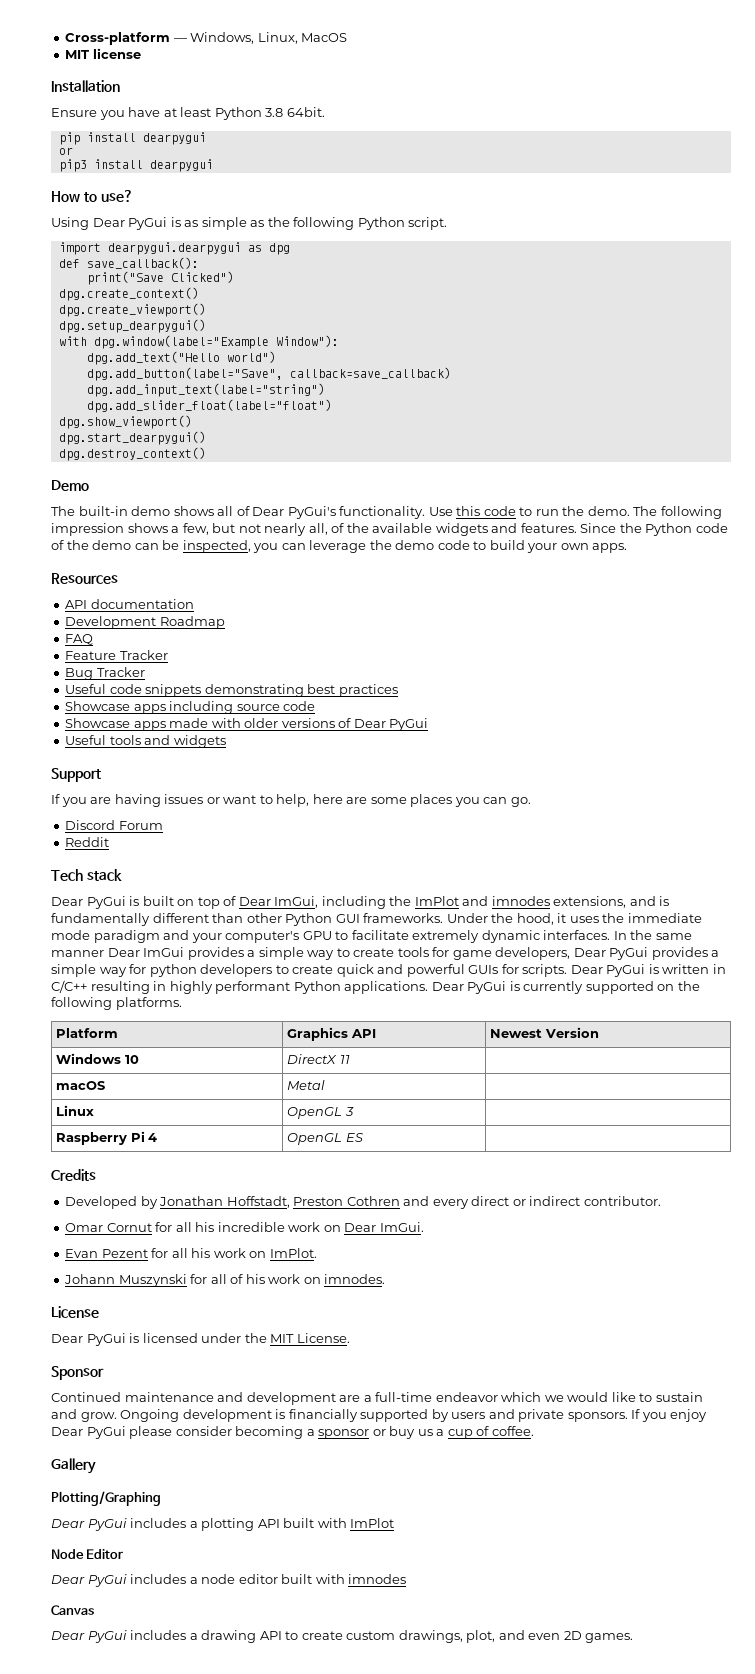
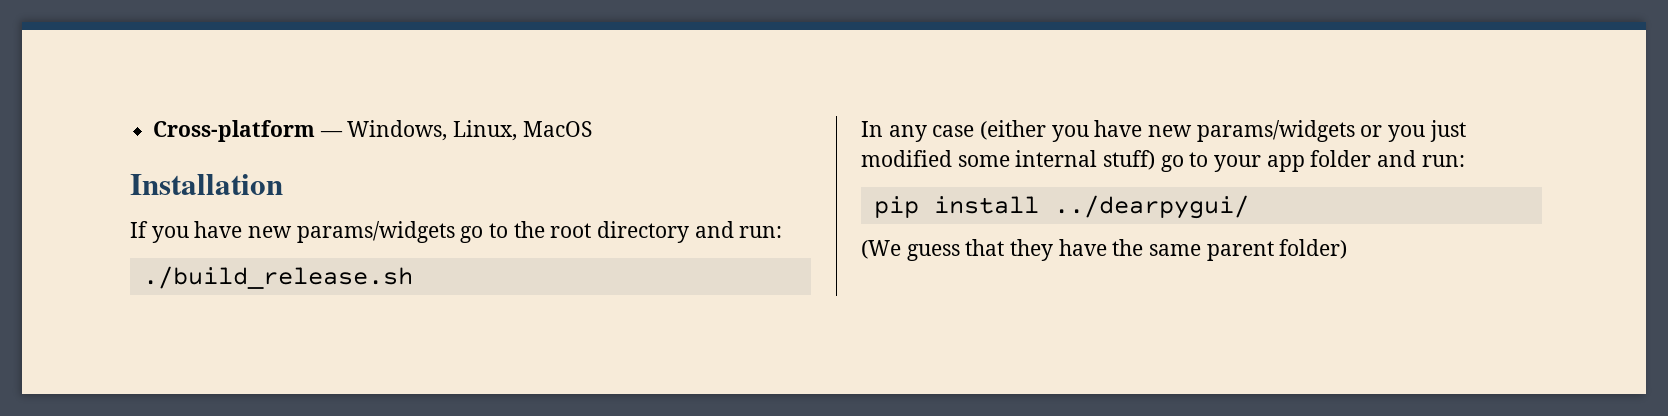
- MIT license
- Ensure you have at least Python 3.8 64bit.
- pip install dearpygui
- or
- pip3 install dearpygui
- How to use?
- Using Dear PyGui is as simple as the following Python script.
- import dearpygui.dearpygui as dpg
- def save_callback():
- print("Save Clicked")
- dpg.create_context()
- dpg.create_viewport()
- dpg.setup_dearpygui()
- with dpg.window(label="Example Window"):
- dpg.add_text("Hello world")
- dpg.add_button(label="Save", callback=save_callback)
- dpg.add_input_text(label="string")
- dpg.add_slider_float(label="float")
- dpg.show_viewport()
- dpg.start_dearpygui()
- dpg.destroy_context()
- Demo
- The built-in demo shows all of Dear PyGui's functionality. Use this code to run the demo. The following impression shows a few, but not nearly all, of the available widgets and features. Since the Python code of the demo can be inspected, you can leverage the demo code to build your own apps.
- Resources
- API documentation
- Development Roadmap
- FAQ
- Feature Tracker
- Bug Tracker
- Useful code snippets demonstrating best practices
- Showcase apps including source code
- Showcase apps made with older versions of Dear PyGui
- Useful tools and widgets
- Support
- If you are having issues or want to help, here are some places you can go.
- Discord Forum
- Reddit
- Tech stack
- Dear PyGui is built on top of Dear ImGui, including the ImPlot and imnodes extensions, and is fundamentally different than other Python GUI frameworks. Under the hood, it uses the immediate mode paradigm and your computer's GPU to facilitate extremely dynamic interfaces. In the same manner Dear ImGui provides a simple way to create tools for game developers, Dear PyGui provides a simple way for python developers to create quick and powerful GUIs for scripts. Dear PyGui is written in C/C++ resulting in highly performant Python applications. Dear PyGui is currently supported on the following platforms.
- Platform | Graphics API | Newest Version
- Windows 10 | DirectX 11 |
- macOS | Metal |
- Linux | OpenGL 3 |
- Raspberry Pi 4 | OpenGL ES |
- Credits
- Developed by Jonathan Hoffstadt, Preston Cothren and every direct or indirect contributor.
- Omar Cornut for all his incredible work on Dear ImGui.
- Evan Pezent for all his work on ImPlot.
- Johann Muszynski for all of his work on imnodes.
- License
- Dear PyGui is licensed under the MIT License.
- Sponsor
- Continued maintenance and development are a full-time endeavor which we would like to sustain and grow. Ongoing development is financially supported by users and private sponsors. If you enjoy Dear PyGui please consider becoming a sponsor or buy us a cup of coffee.
- Gallery
- Plotting/Graphing
- Dear PyGui includes a plotting API built with ImPlot
- Node Editor
- Dear PyGui includes a node editor built with imnodes
- Canvas
- Dear PyGui includes a drawing API to create custom drawings, plot, and even 2D games.
+ If you have new params/widgets go to the root directory and run:
+ ./build_release.sh
+ In any case (either you have new params/widgets or you just modified some internal stuff) go to your app folder and run:
+ pip install ../dearpygui/
+ (We guess that they have the same parent folder)

